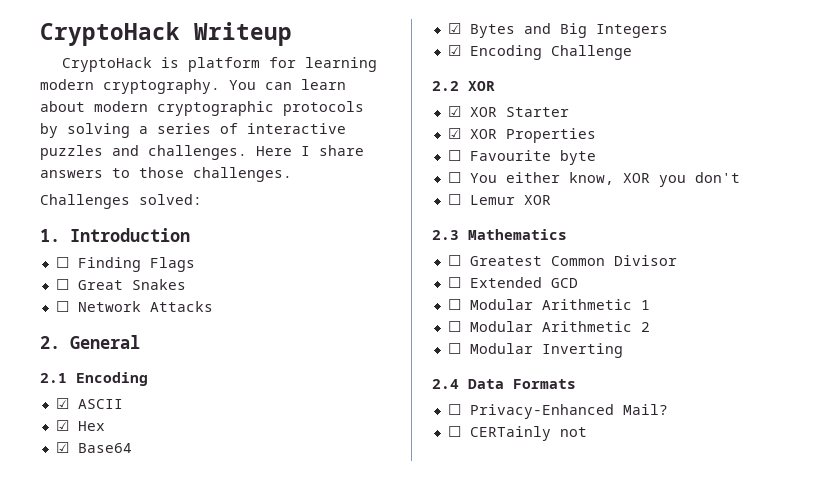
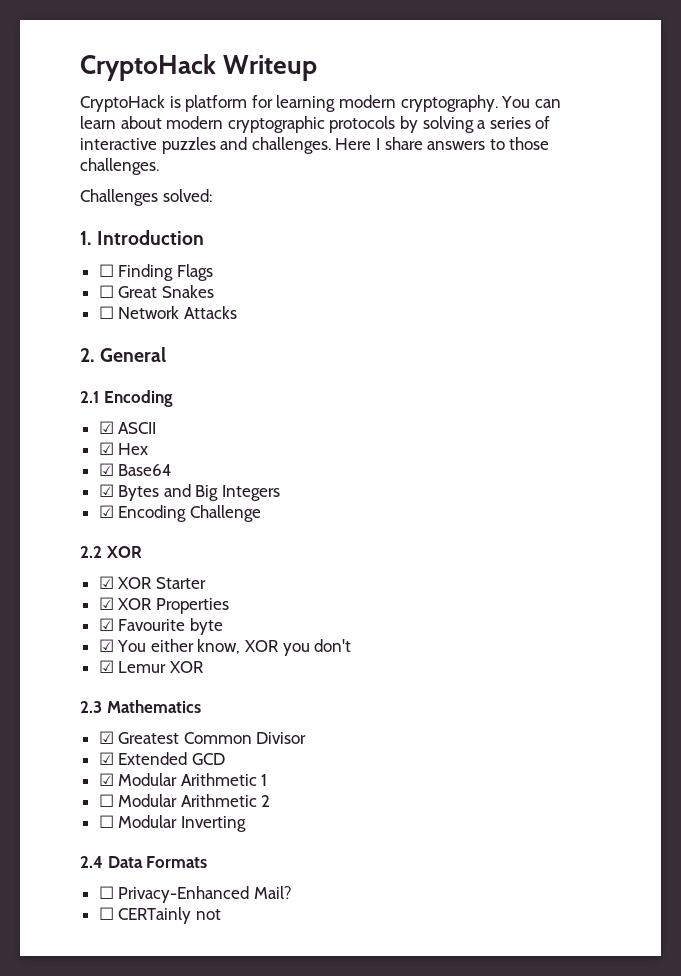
- ☐ Favourite byte
+ ☑ Favourite byte
- ☐ You either know, XOR you don't
+ ☑ You either know, XOR you don't
- ☐ Lemur XOR
+ ☑ Lemur XOR
- ☐ Greatest Common Divisor
+ ☑ Greatest Common Divisor
- ☐ Extended GCD
+ ☑ Extended GCD
- ☐ Modular Arithmetic 1
+ ☑ Modular Arithmetic 1

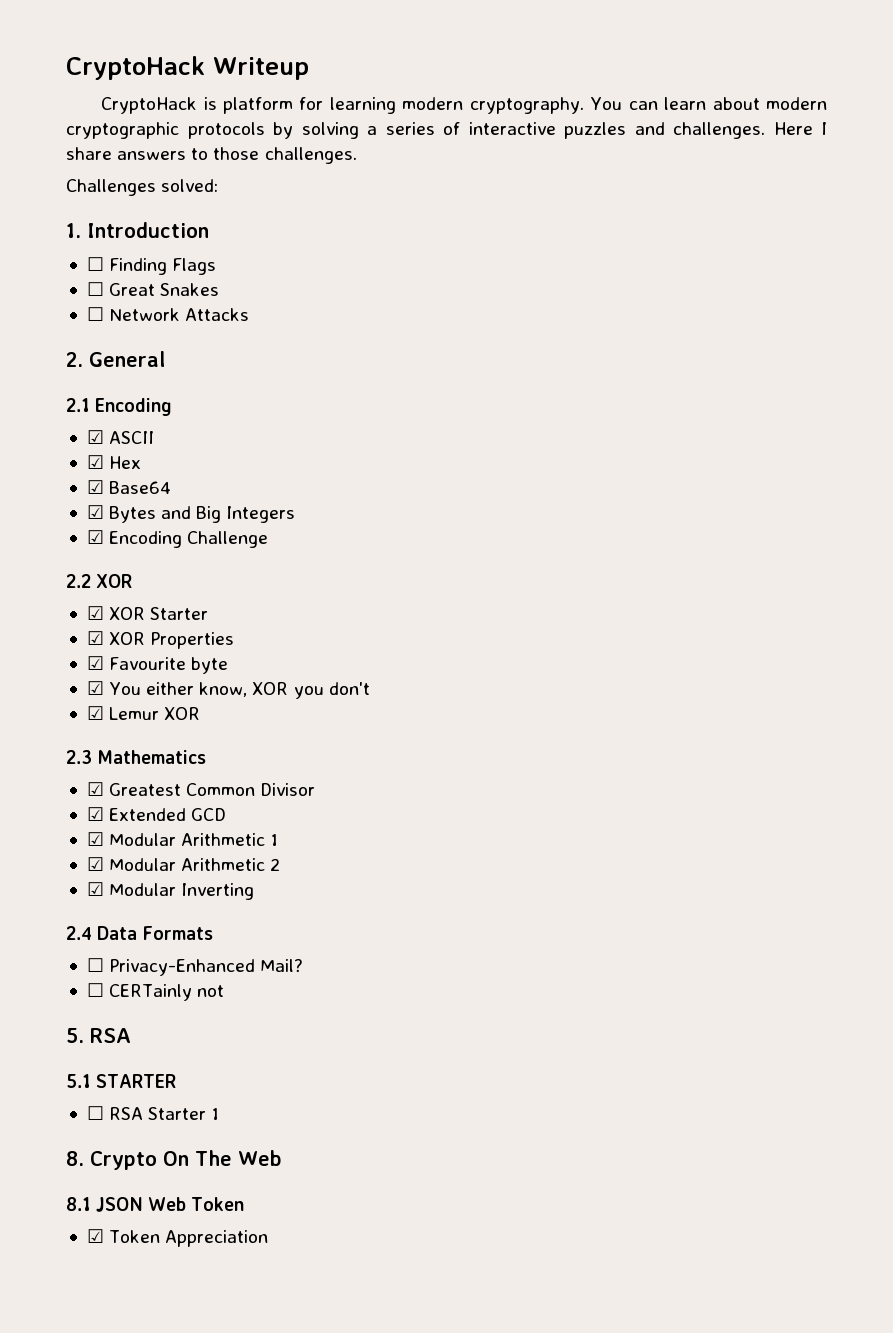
- ☐ Modular Arithmetic 2
+ ☑ Modular Arithmetic 2
- ☐ Modular Inverting
+ ☑ Modular Inverting
+ 5. RSA
+ 5.1 STARTER
+ ☐ RSA Starter 1
+ 8. Crypto On The Web
+ 8.1 JSON Web Token
+ ☑ Token Appreciation

